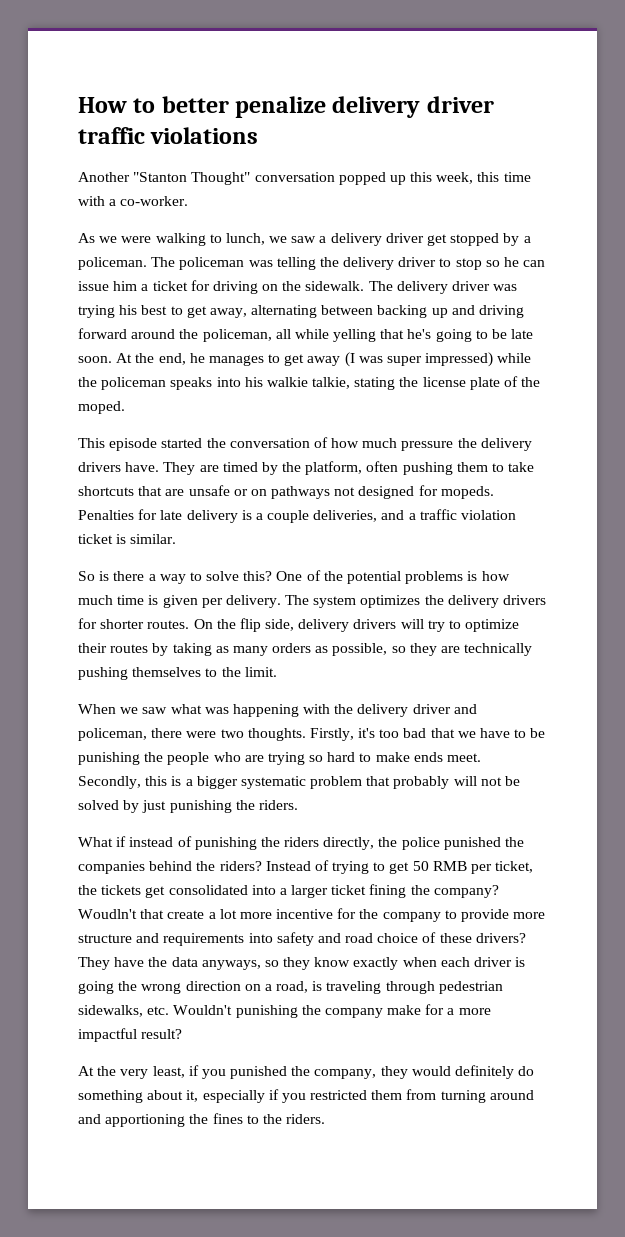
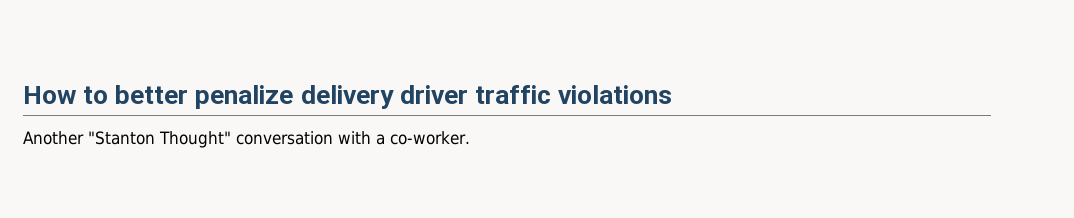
- Another "Stanton Thought" conversation popped up this week, this time with a co-worker.
- As we were walking to lunch, we saw a delivery driver get stopped by a policeman. The policeman was telling the delivery driver to stop so he can issue him a ticket for driving on the sidewalk. The delivery driver was trying his best to get away, alternating between backing up and driving forward around the policeman, all while yelling that he's going to be late soon. At the end, he manages to get away (I was super impressed) while the policeman speaks into his walkie talkie, stating the license plate of the moped.
- This episode started the conversation of how much pressure the delivery drivers have. They are timed by the platform, often pushing them to take shortcuts that are unsafe or on pathways not designed for mopeds. Penalties for late delivery is a couple deliveries, and a traffic violation ticket is similar.
- So is there a way to solve this? One of the potential problems is how much time is given per delivery. The system optimizes the delivery drivers for shorter routes. On the flip side, delivery drivers will try to optimize their routes by taking as many orders as possible, so they are technically pushing themselves to the limit.
- When we saw what was happening with the delivery driver and policeman, there were two thoughts. Firstly, it's too bad that we have to be punishing the people who are trying so hard to make ends meet. Secondly, this is a bigger systematic problem that probably will not be solved by just punishing the riders.
- What if instead of punishing the riders directly, the police punished the companies behind the riders? Instead of trying to get 50 RMB per ticket, the tickets get consolidated into a larger ticket fining the company? Woudln't that create a lot more incentive for the company to provide more structure and requirements into safety and road choice of these drivers? They have the data anyways, so they know exactly when each driver is going the wrong direction on a road, is traveling through pedestrian sidewalks, etc. Wouldn't punishing the company make for a more impactful result?
- At the very least, if you punished the company, they would definitely do something about it, especially if you restricted them from turning around and apportioning the fines to the riders.
+ Another "Stanton Thought" conversation with a co-worker.

